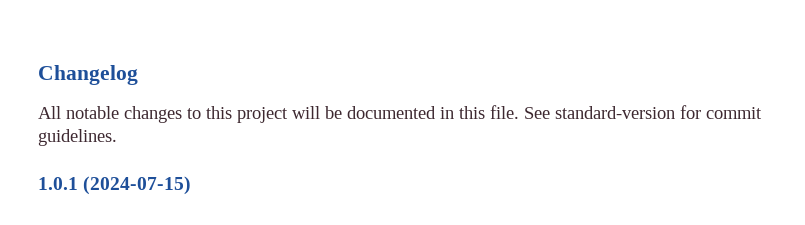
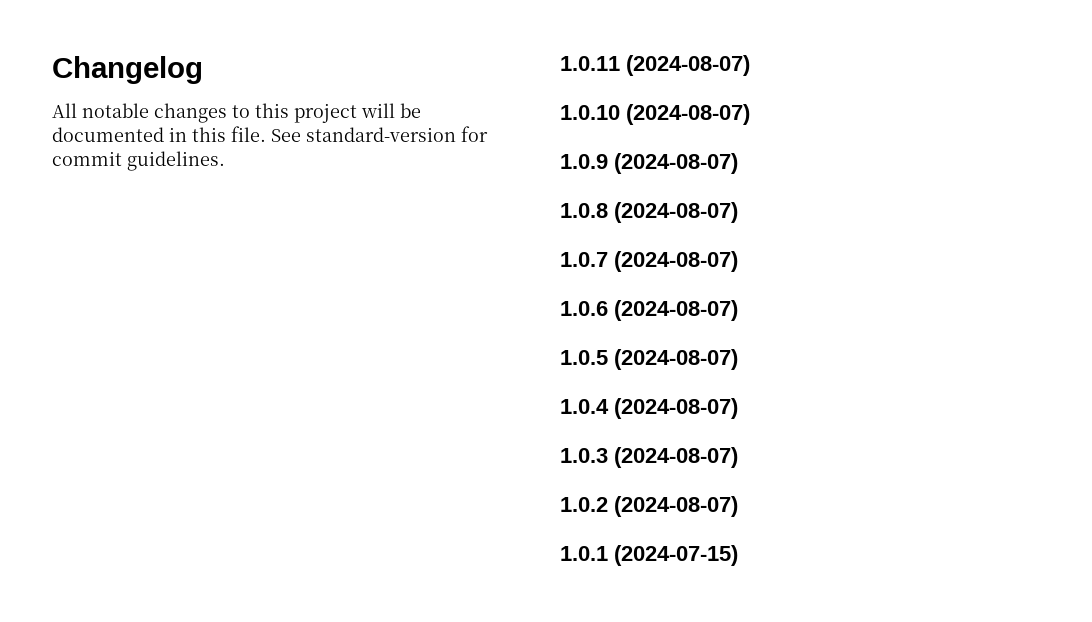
+ 1.0.11 (2024-08-07)
+ 1.0.10 (2024-08-07)
+ 1.0.9 (2024-08-07)
+ 1.0.8 (2024-08-07)
+ 1.0.7 (2024-08-07)
+ 1.0.6 (2024-08-07)
+ 1.0.5 (2024-08-07)
+ 1.0.4 (2024-08-07)
+ 1.0.3 (2024-08-07)
+ 1.0.2 (2024-08-07)

